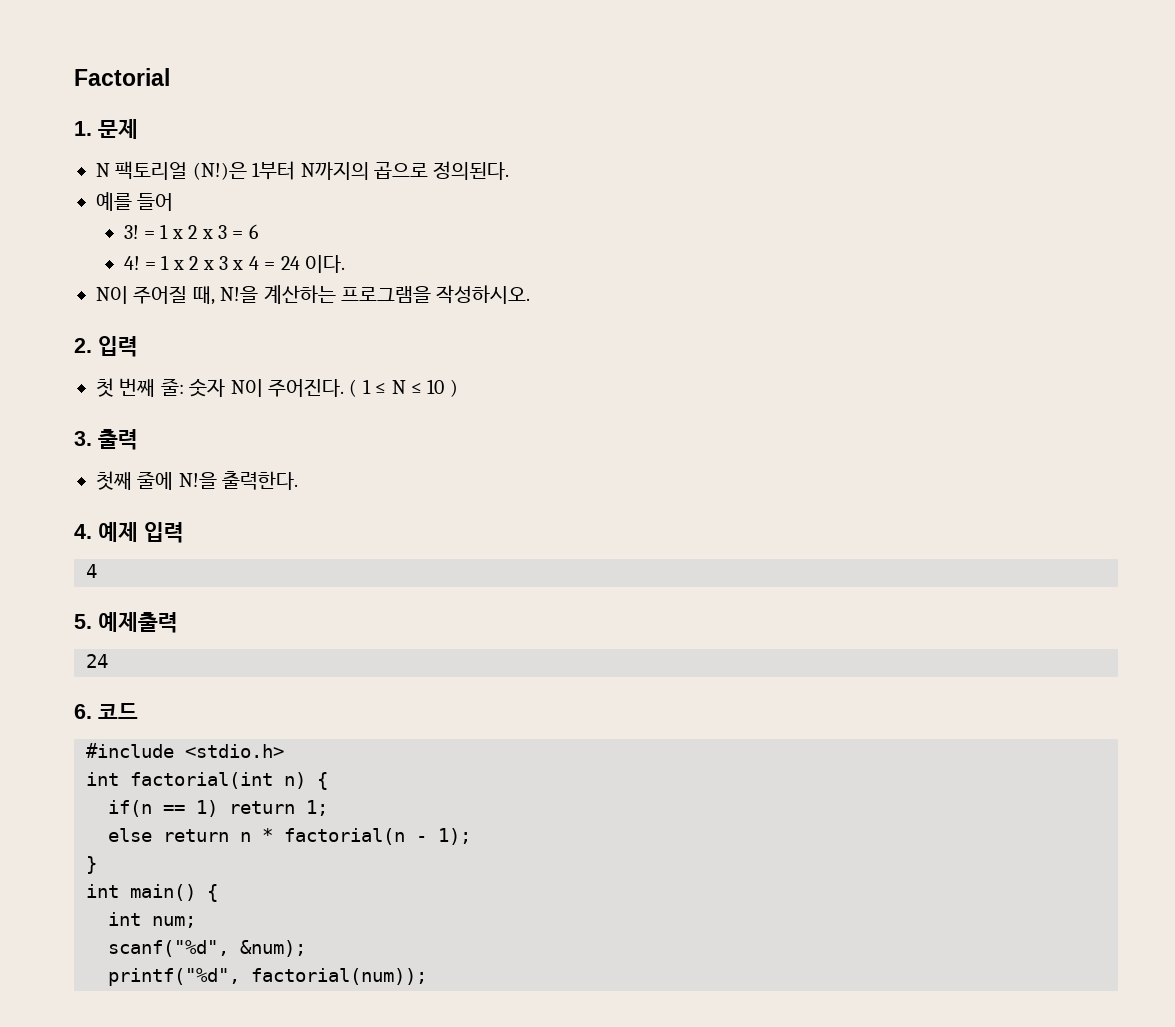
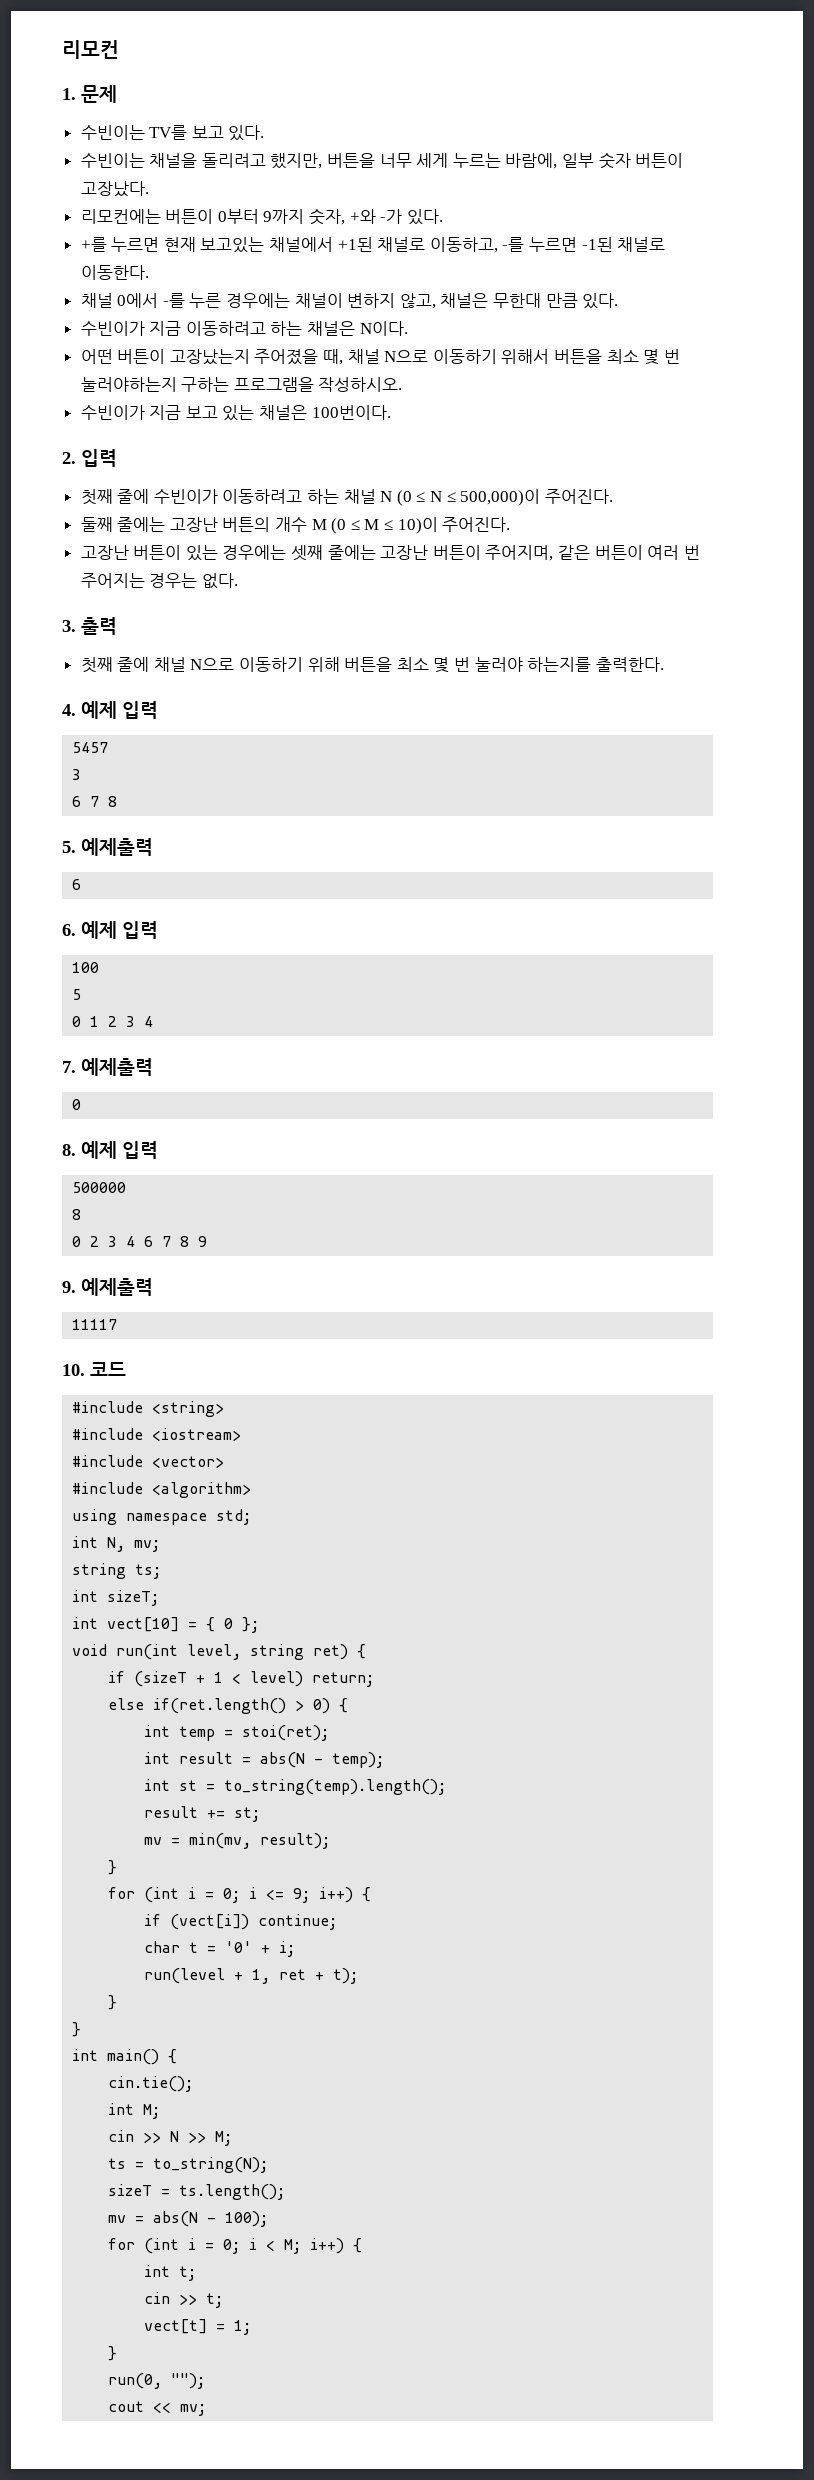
- Factorial
+ 리모컨
- N 팩토리얼 (N!)은 1부터 N까지의 곱으로 정의된다.
- 예를 들어
- 3! = 1 x 2 x 3 = 6
- 4! = 1 x 2 x 3 x 4 = 24 이다.
- N이 주어질 때, N!을 계산하는 프로그램을 작성하시오.
+ 수빈이는 TV를 보고 있다.
+ 수빈이는 채널을 돌리려고 했지만, 버튼을 너무 세게 누르는 바람에, 일부 숫자 버튼이 고장났다.
+ 리모컨에는 버튼이 0부터 9까지 숫자, +와 -가 있다.
+ +를 누르면 현재 보고있는 채널에서 +1된 채널로 이동하고, -를 누르면 -1된 채널로 이동한다.
+ 채널 0에서 -를 누른 경우에는 채널이 변하지 않고, 채널은 무한대 만큼 있다.
+ 수빈이가 지금 이동하려고 하는 채널은 N이다.
+ 어떤 버튼이 고장났는지 주어졌을 때, 채널 N으로 이동하기 위해서 버튼을 최소 몇 번 눌러야하는지 구하는 프로그램을 작성하시오.
+ 수빈이가 지금 보고 있는 채널은 100번이다.
  2. 입력
- 첫 번째 줄: 숫자 N이 주어진다. ( 1 ≤ N ≤ 10 )
+ 첫째 줄에 수빈이가 이동하려고 하는 채널 N (0 ≤ N ≤ 500,000)이 주어진다.
+ 둘째 줄에는 고장난 버튼의 개수 M (0 ≤ M ≤ 10)이 주어진다.
+ 고장난 버튼이 있는 경우에는 셋째 줄에는 고장난 버튼이 주어지며, 같은 버튼이 여러 번 주어지는 경우는 없다.
  3. 출력
- 첫째 줄에 N!을 출력한다.
+ 첫째 줄에 채널 N으로 이동하기 위해 버튼을 최소 몇 번 눌러야 하는지를 출력한다.
  4. 예제 입력
- 4
+ 5457
+ 3
+ 6 7 8
  5. 예제출력
- 24
+ 6
- 6. 코드
- #include <stdio.h>
- int factorial(int n) {
- if(n == 1) return 1;
- else return n * factorial(n - 1);
+ 6. 예제 입력
+ 100
+ 5
+ 0 1 2 3 4
+ 7. 예제출력
+ 0
+ 8. 예제 입력
+ 500000
+ 8
+ 0 2 3 4 6 7 8 9
+ 9. 예제출력
+ 11117
+ 10. 코드
+ #include <string>
+ #include <iostream>
+ #include <vector>
+ #include <algorithm>
+ using namespace std;
+ int N, mv;
+ string ts;
+ int sizeT;
+ int vect[10] = { 0 };
+ void run(int level, string ret) {
+ if (sizeT + 1 < level) return;
+ else if(ret.length() > 0) {
+ int temp = stoi(ret);
+ int result = abs(N - temp);
+ int st = to_string(temp).length();
+ result += st;
+ mv = min(mv, result);
+ }
+ for (int i = 0; i <= 9; i++) {
+ if (vect[i]) continue;
+ char t = '0' + i;
+ run(level + 1, ret + t);
+ }
- int num;
- scanf("%d", &num);
- printf("%d", factorial(num));
+ cin.tie();
+ int M;
+ cin >> N >> M;
+ ts = to_string(N);
+ sizeT = ts.length();
+ mv = abs(N - 100);
+ for (int i = 0; i < M; i++) {
+ int t;
+ cin >> t;
+ vect[t] = 1;
+ }
+ run(0, "");
+ cout << mv;

